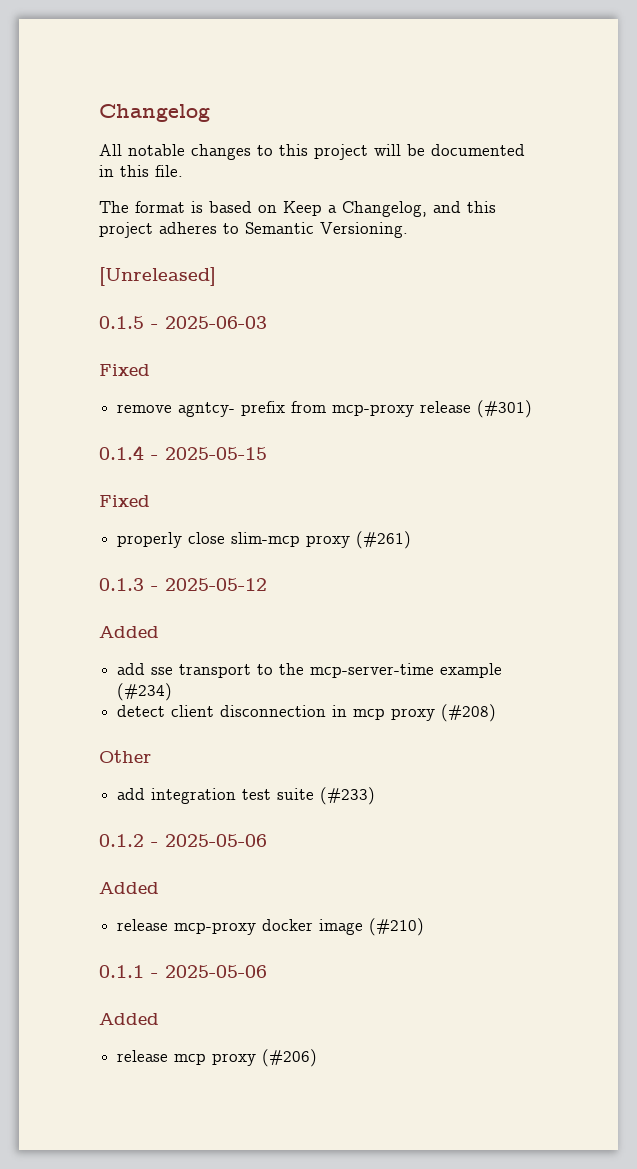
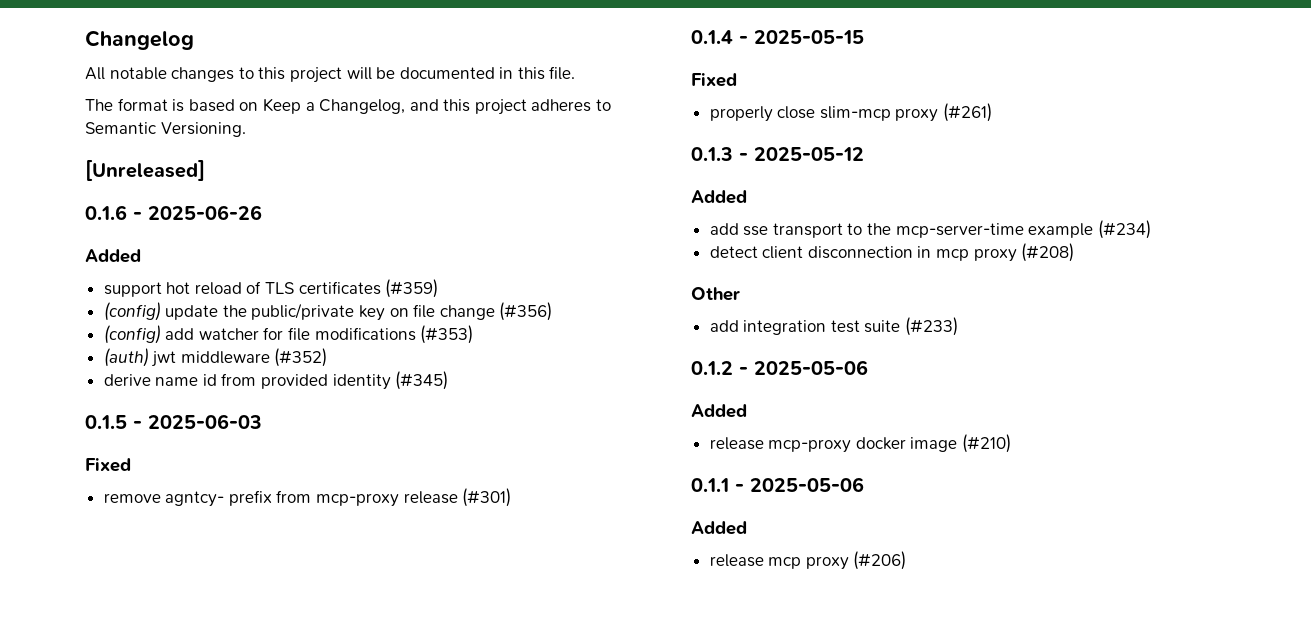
+ 0.1.6 - 2025-06-26
+ Added
+ support hot reload of TLS certificates (#359)
+ (config) update the public/private key on file change (#356)
+ (config) add watcher for file modifications (#353)
+ (auth) jwt middleware (#352)
+ derive name id from provided identity (#345)

